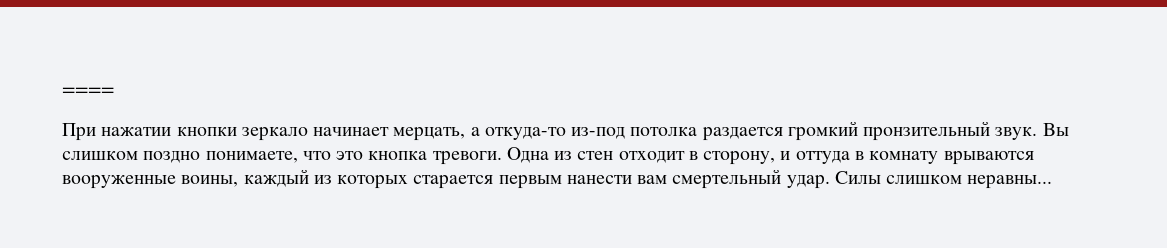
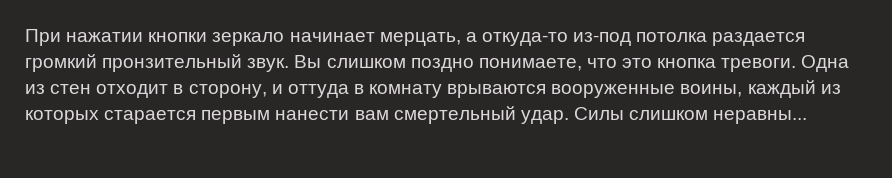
- ====

